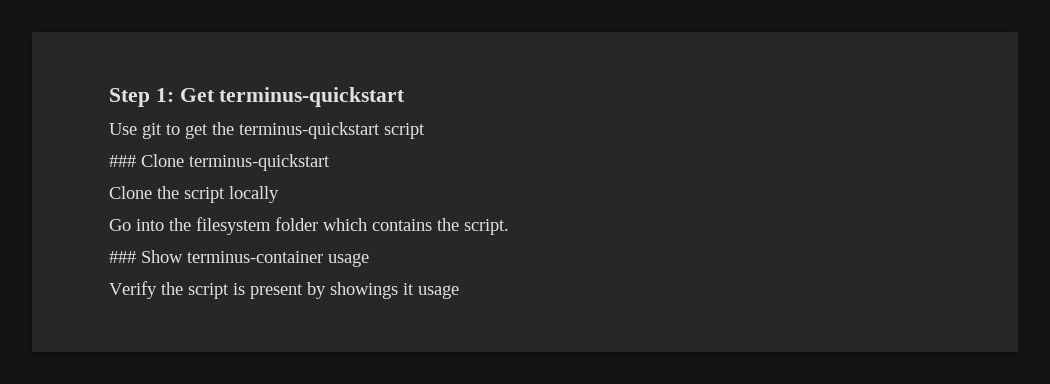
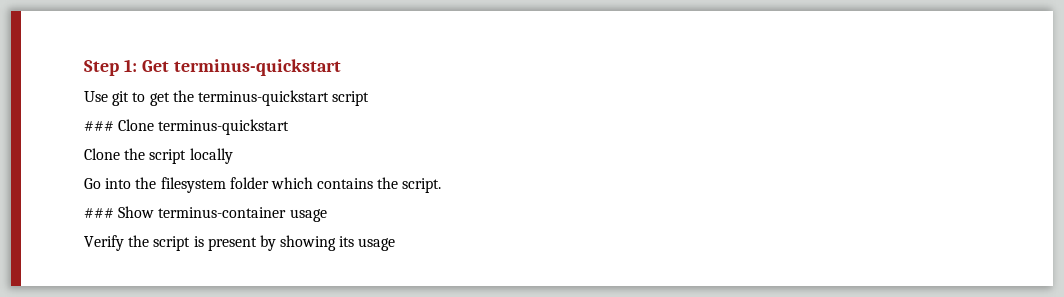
- Verify the script is present by showings it usage
+ Verify the script is present by showing its usage

